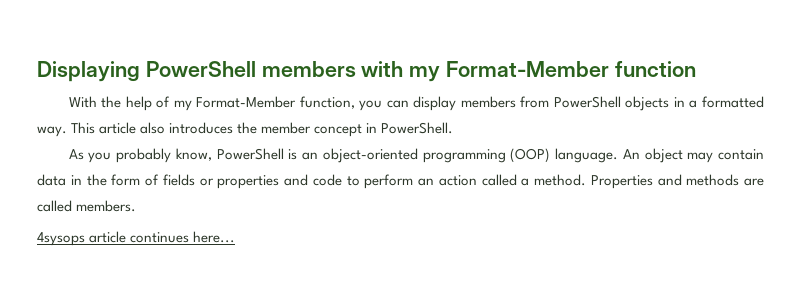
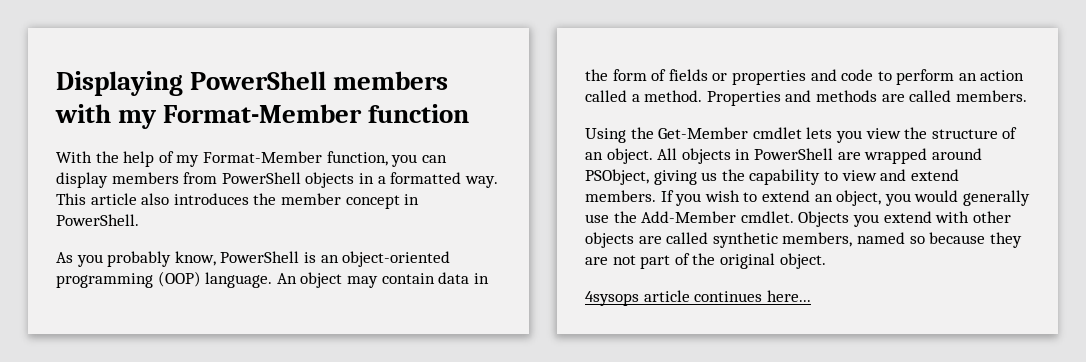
+ Using the Get-Member cmdlet lets you view the structure of an object. All objects in PowerShell are wrapped around PSObject, giving us the capability to view and extend members. If you wish to extend an object, you would generally use the Add-Member cmdlet. Objects you extend with other objects are called synthetic members, named so because they are not part of the original object.

